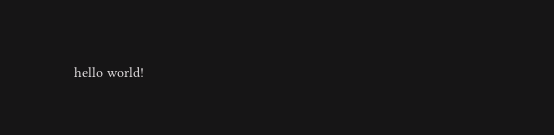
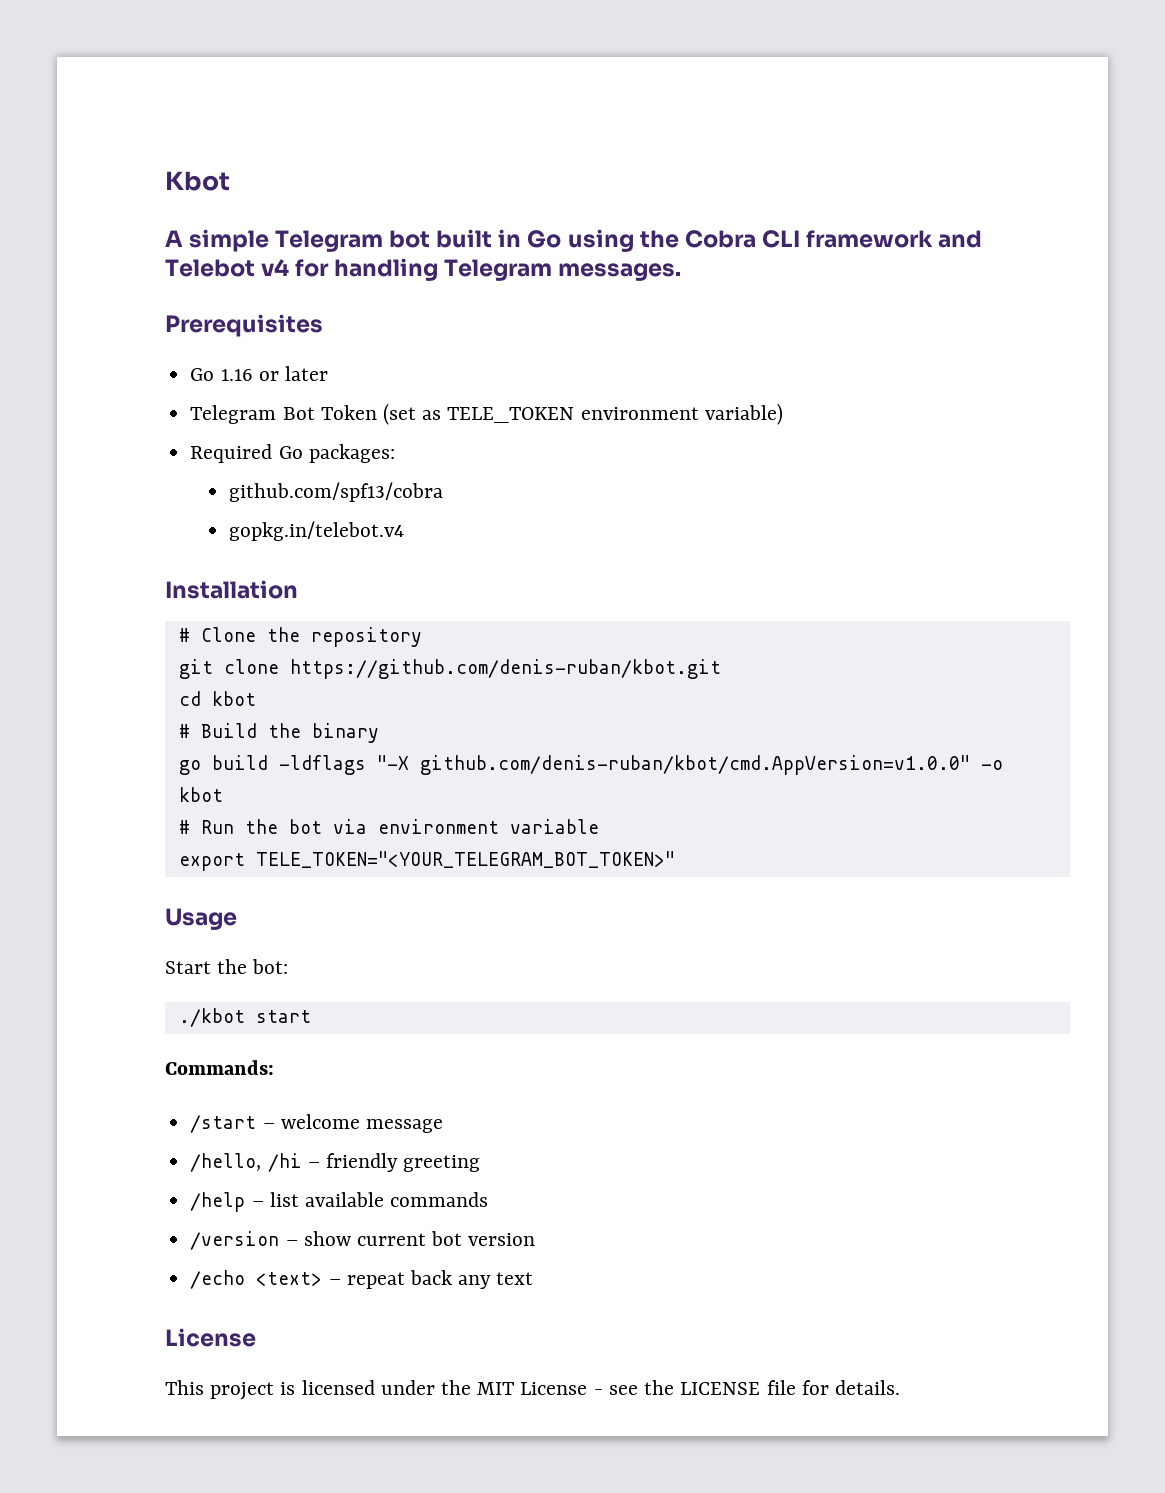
- hello world!
+ Kbot
+ A simple Telegram bot built in Go using the Cobra CLI framework and Telebot v4 for handling Telegram messages.
+ Prerequisites
+ Go 1.16 or later
+ Telegram Bot Token (set as TELE_TOKEN environment variable)
+ Required Go packages:
+ github.com/spf13/cobra
+ gopkg.in/telebot.v4
+ Installation
+ # Clone the repository
+ git clone https://github.com/denis-ruban/kbot.git
+ cd kbot
+ # Build the binary
+ go build -ldflags "-X github.com/denis-ruban/kbot/cmd.AppVersion=v1.0.0" -o kbot
+ # Run the bot via environment variable
+ export TELE_TOKEN="<YOUR_TELEGRAM_BOT_TOKEN>"
+ Usage
+ Start the bot:
+ ./kbot start
+ Commands:
+ /start – welcome message
+ /hello, /hi – friendly greeting
+ /help – list available commands
+ /version – show current bot version
+ /echo <text> – repeat back any text
+ License
+ This project is licensed under the MIT License - see the LICENSE file for details.

